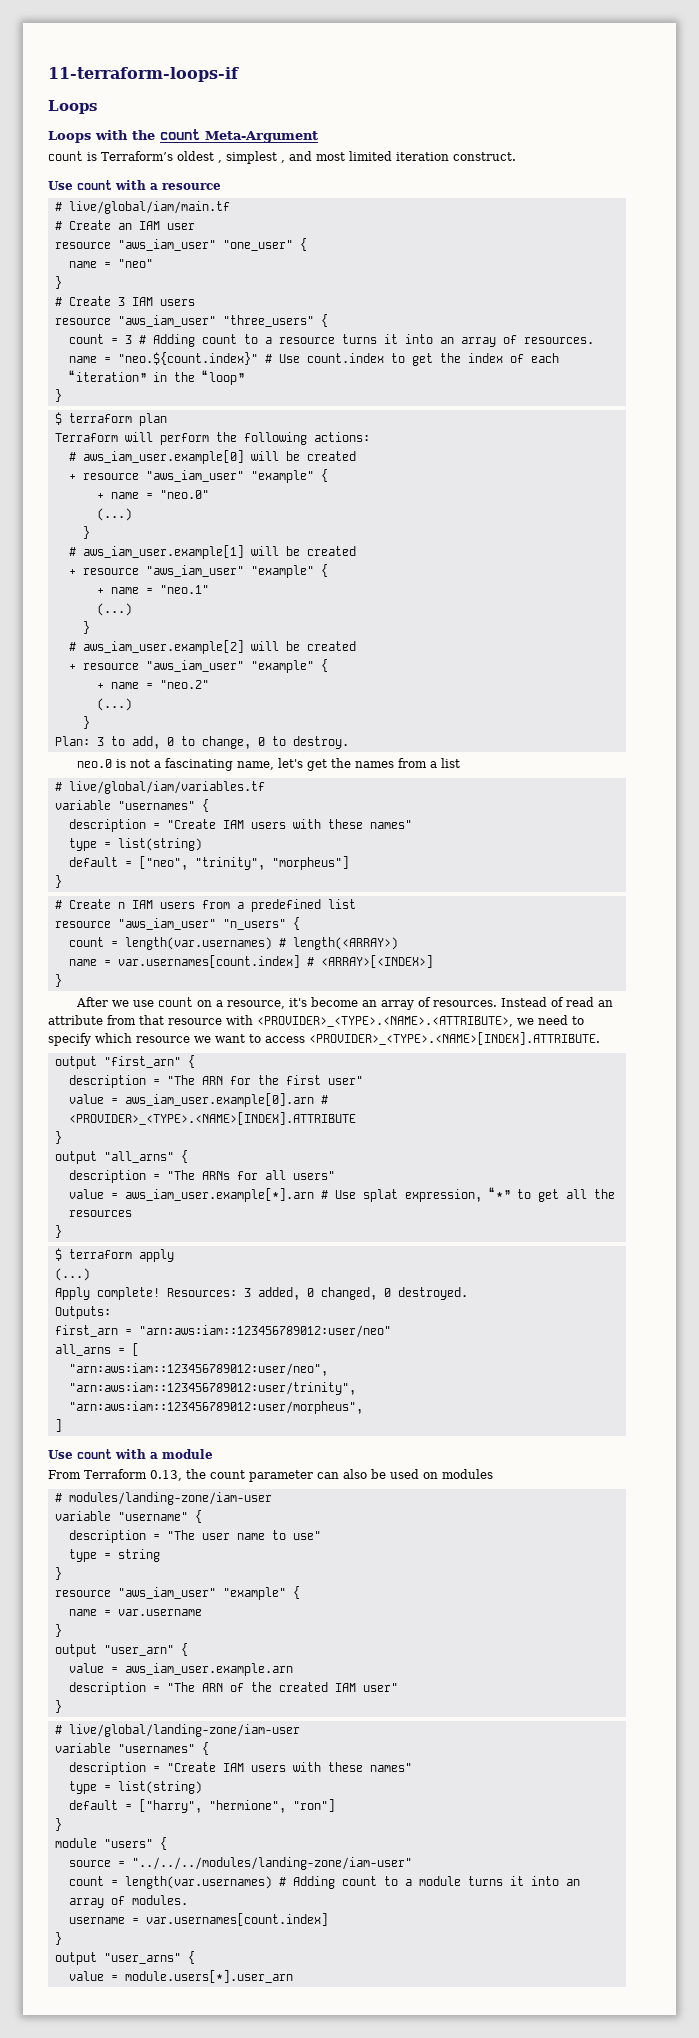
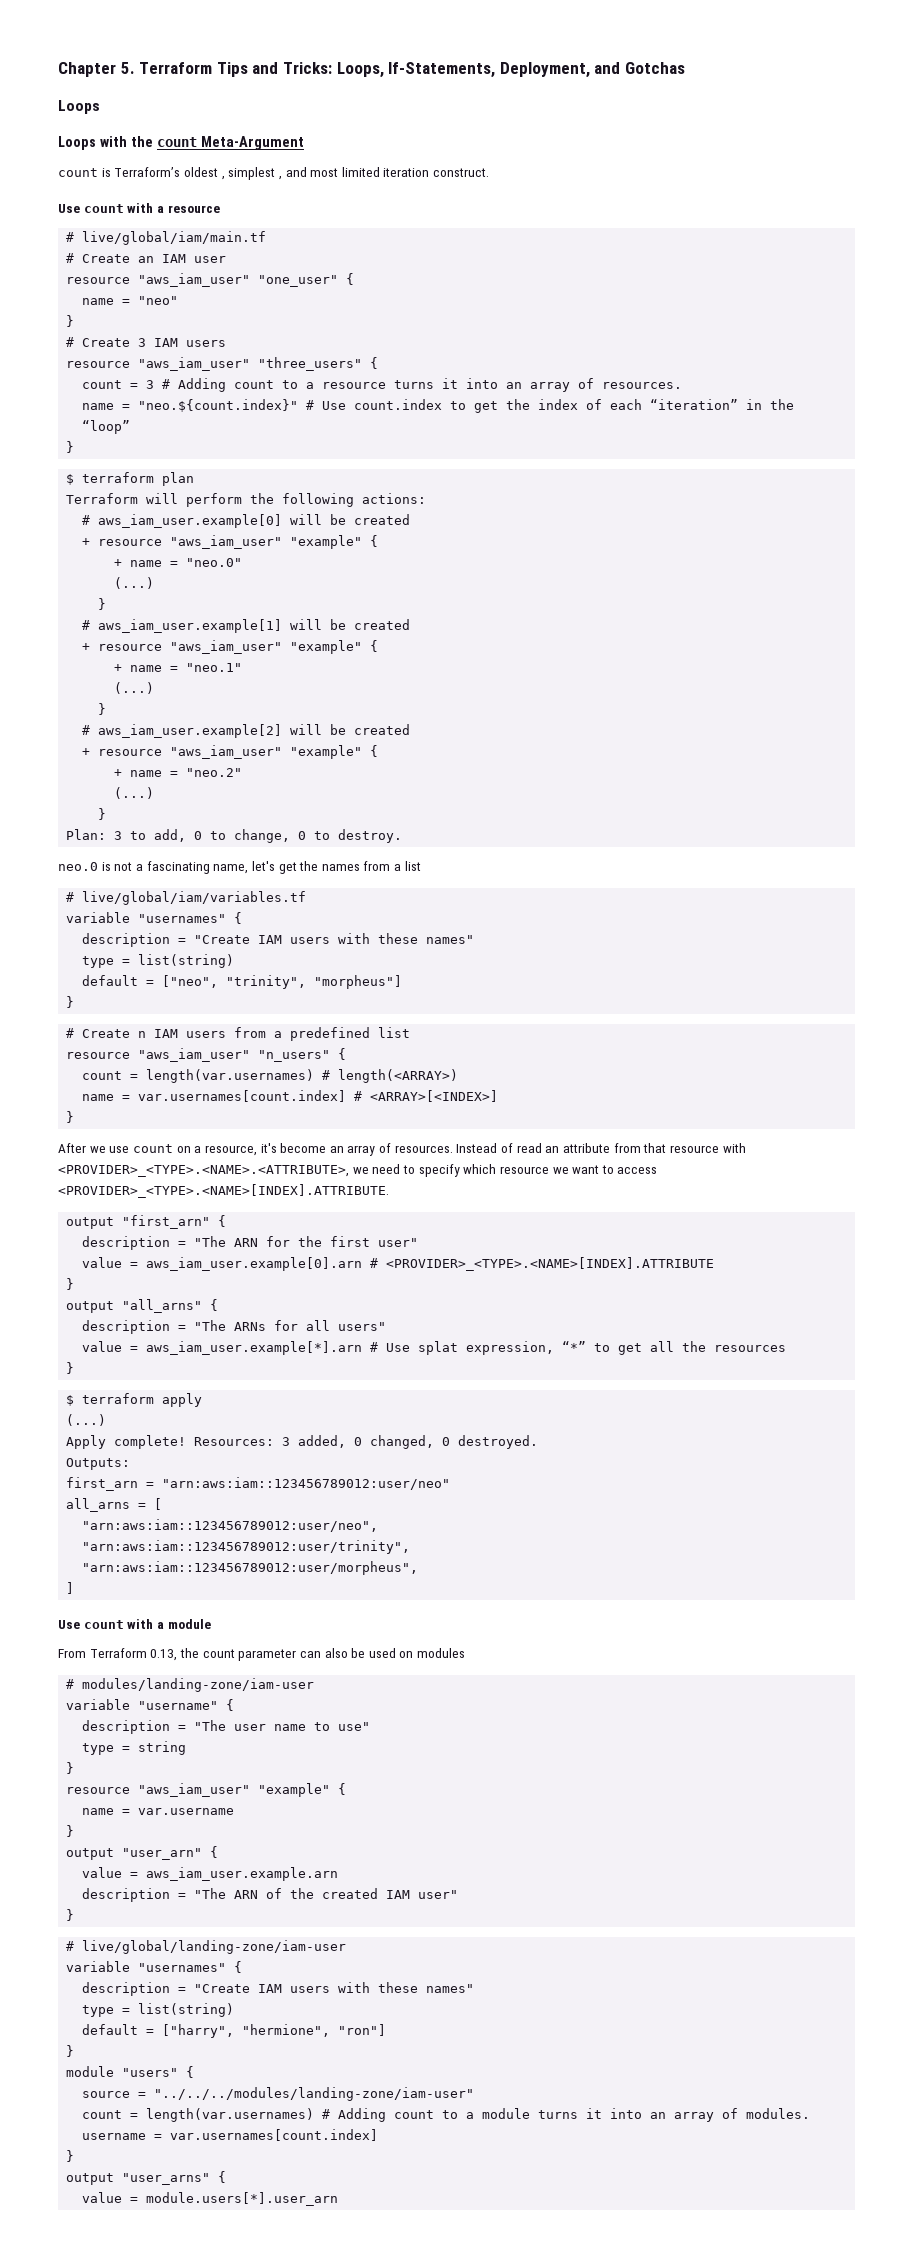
- 11-terraform-loops-if
+ Chapter 5. Terraform Tips and Tricks: Loops, If-Statements, Deployment, and Gotchas

